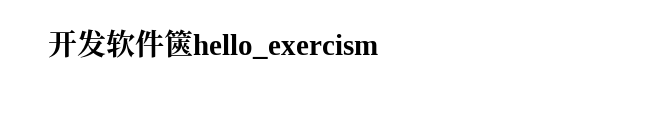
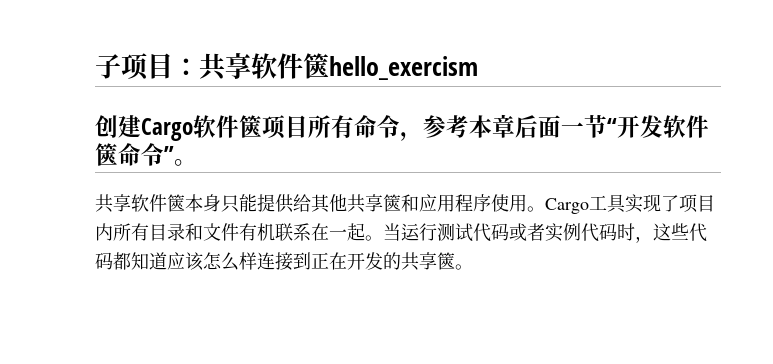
- 开发软件篋hello_exercism
+ 子项目：共享软件篋hello_exercism
+ 创建Cargo软件篋项目所有命令，参考本章后面一节“开发软件篋命令”。
+ 共享软件篋本身只能提供给其他共享篋和应用程序使用。Cargo工具实现了项目内所有目录和文件有机联系在一起。当运行测试代码或者实例代码时，这些代码都知道应该怎么样连接到正在开发的共享篋。

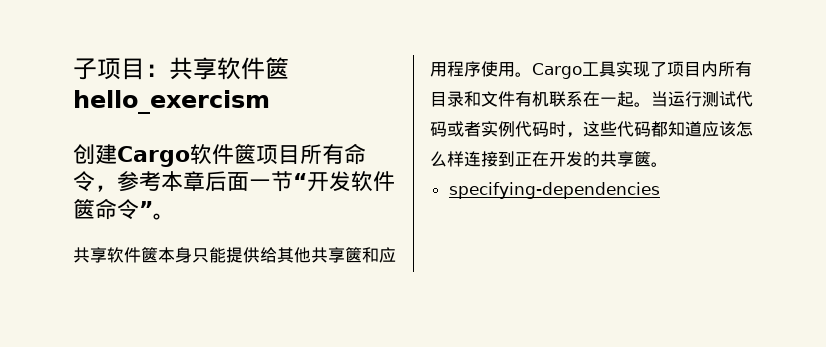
+ specifying-dependencies

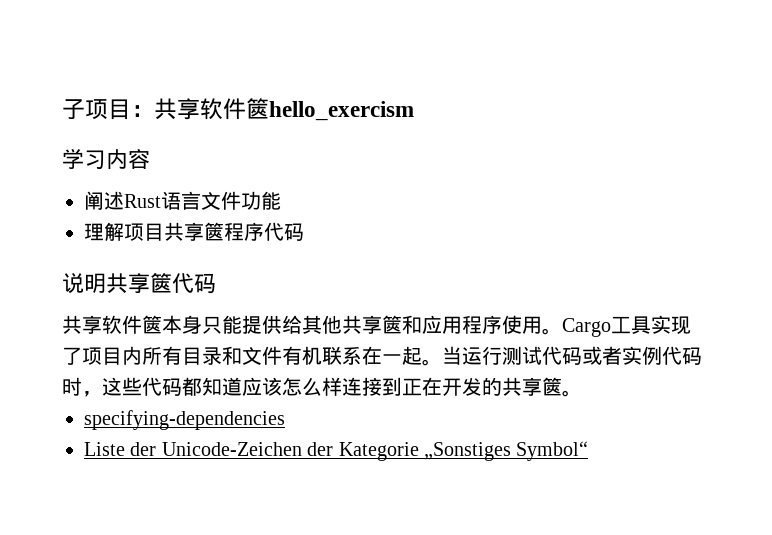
- 创建Cargo软件篋项目所有命令，参考本章后面一节“开发软件篋命令”。
+ 学习内容
+ 阐述Rust语言文件功能
+ 理解项目共享篋程序代码
+ 说明共享篋代码
+ Liste der Unicode-Zeichen der Kategorie „Sonstiges Symbol“

